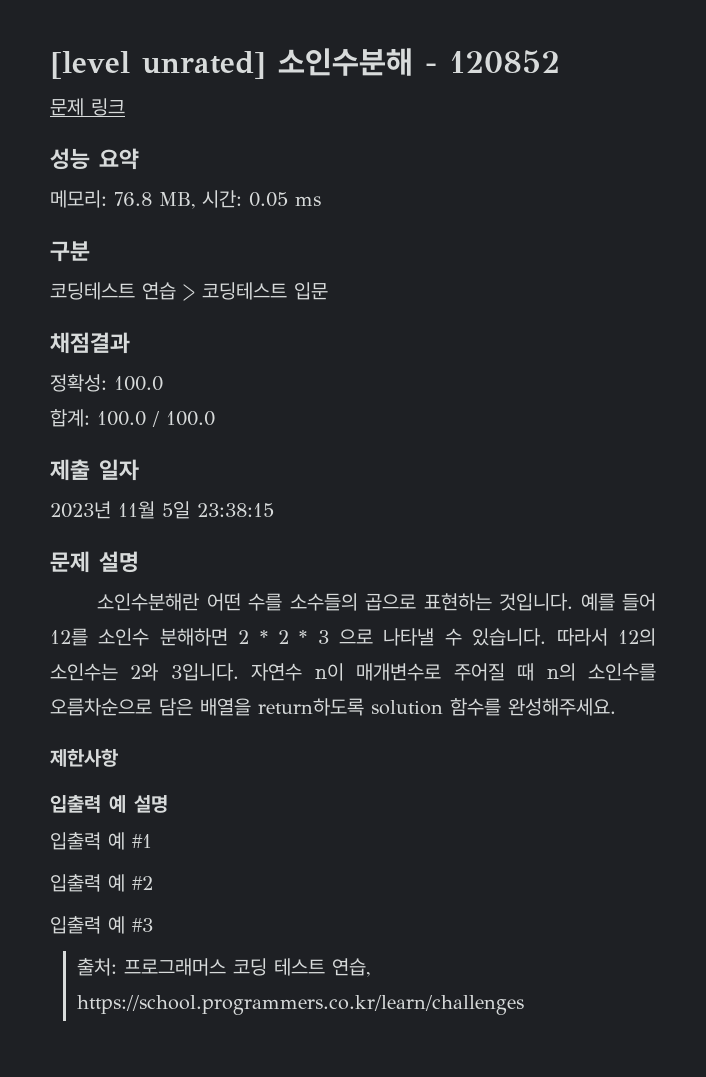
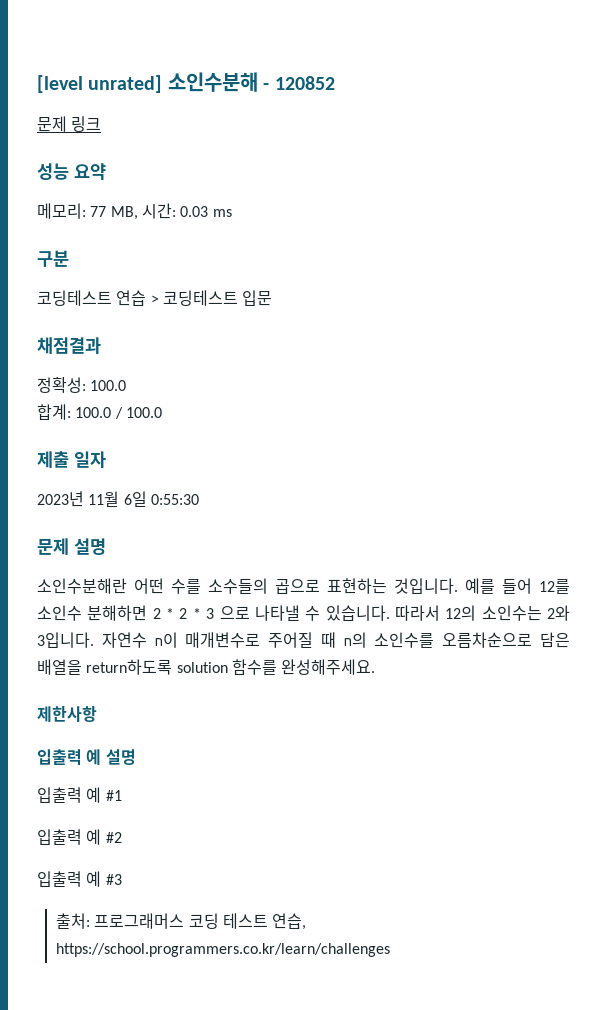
- 메모리: 76.8 MB, 시간: 0.05 ms
+ 메모리: 77 MB, 시간: 0.03 ms
- 2023년 11월 5일 23:38:15
+ 2023년 11월 6일 0:55:30

